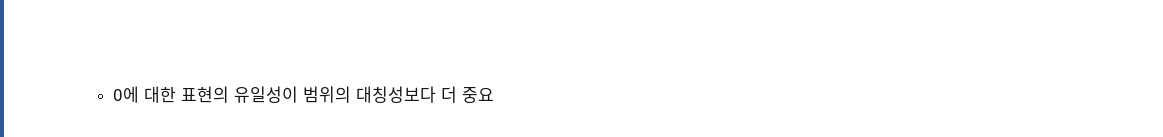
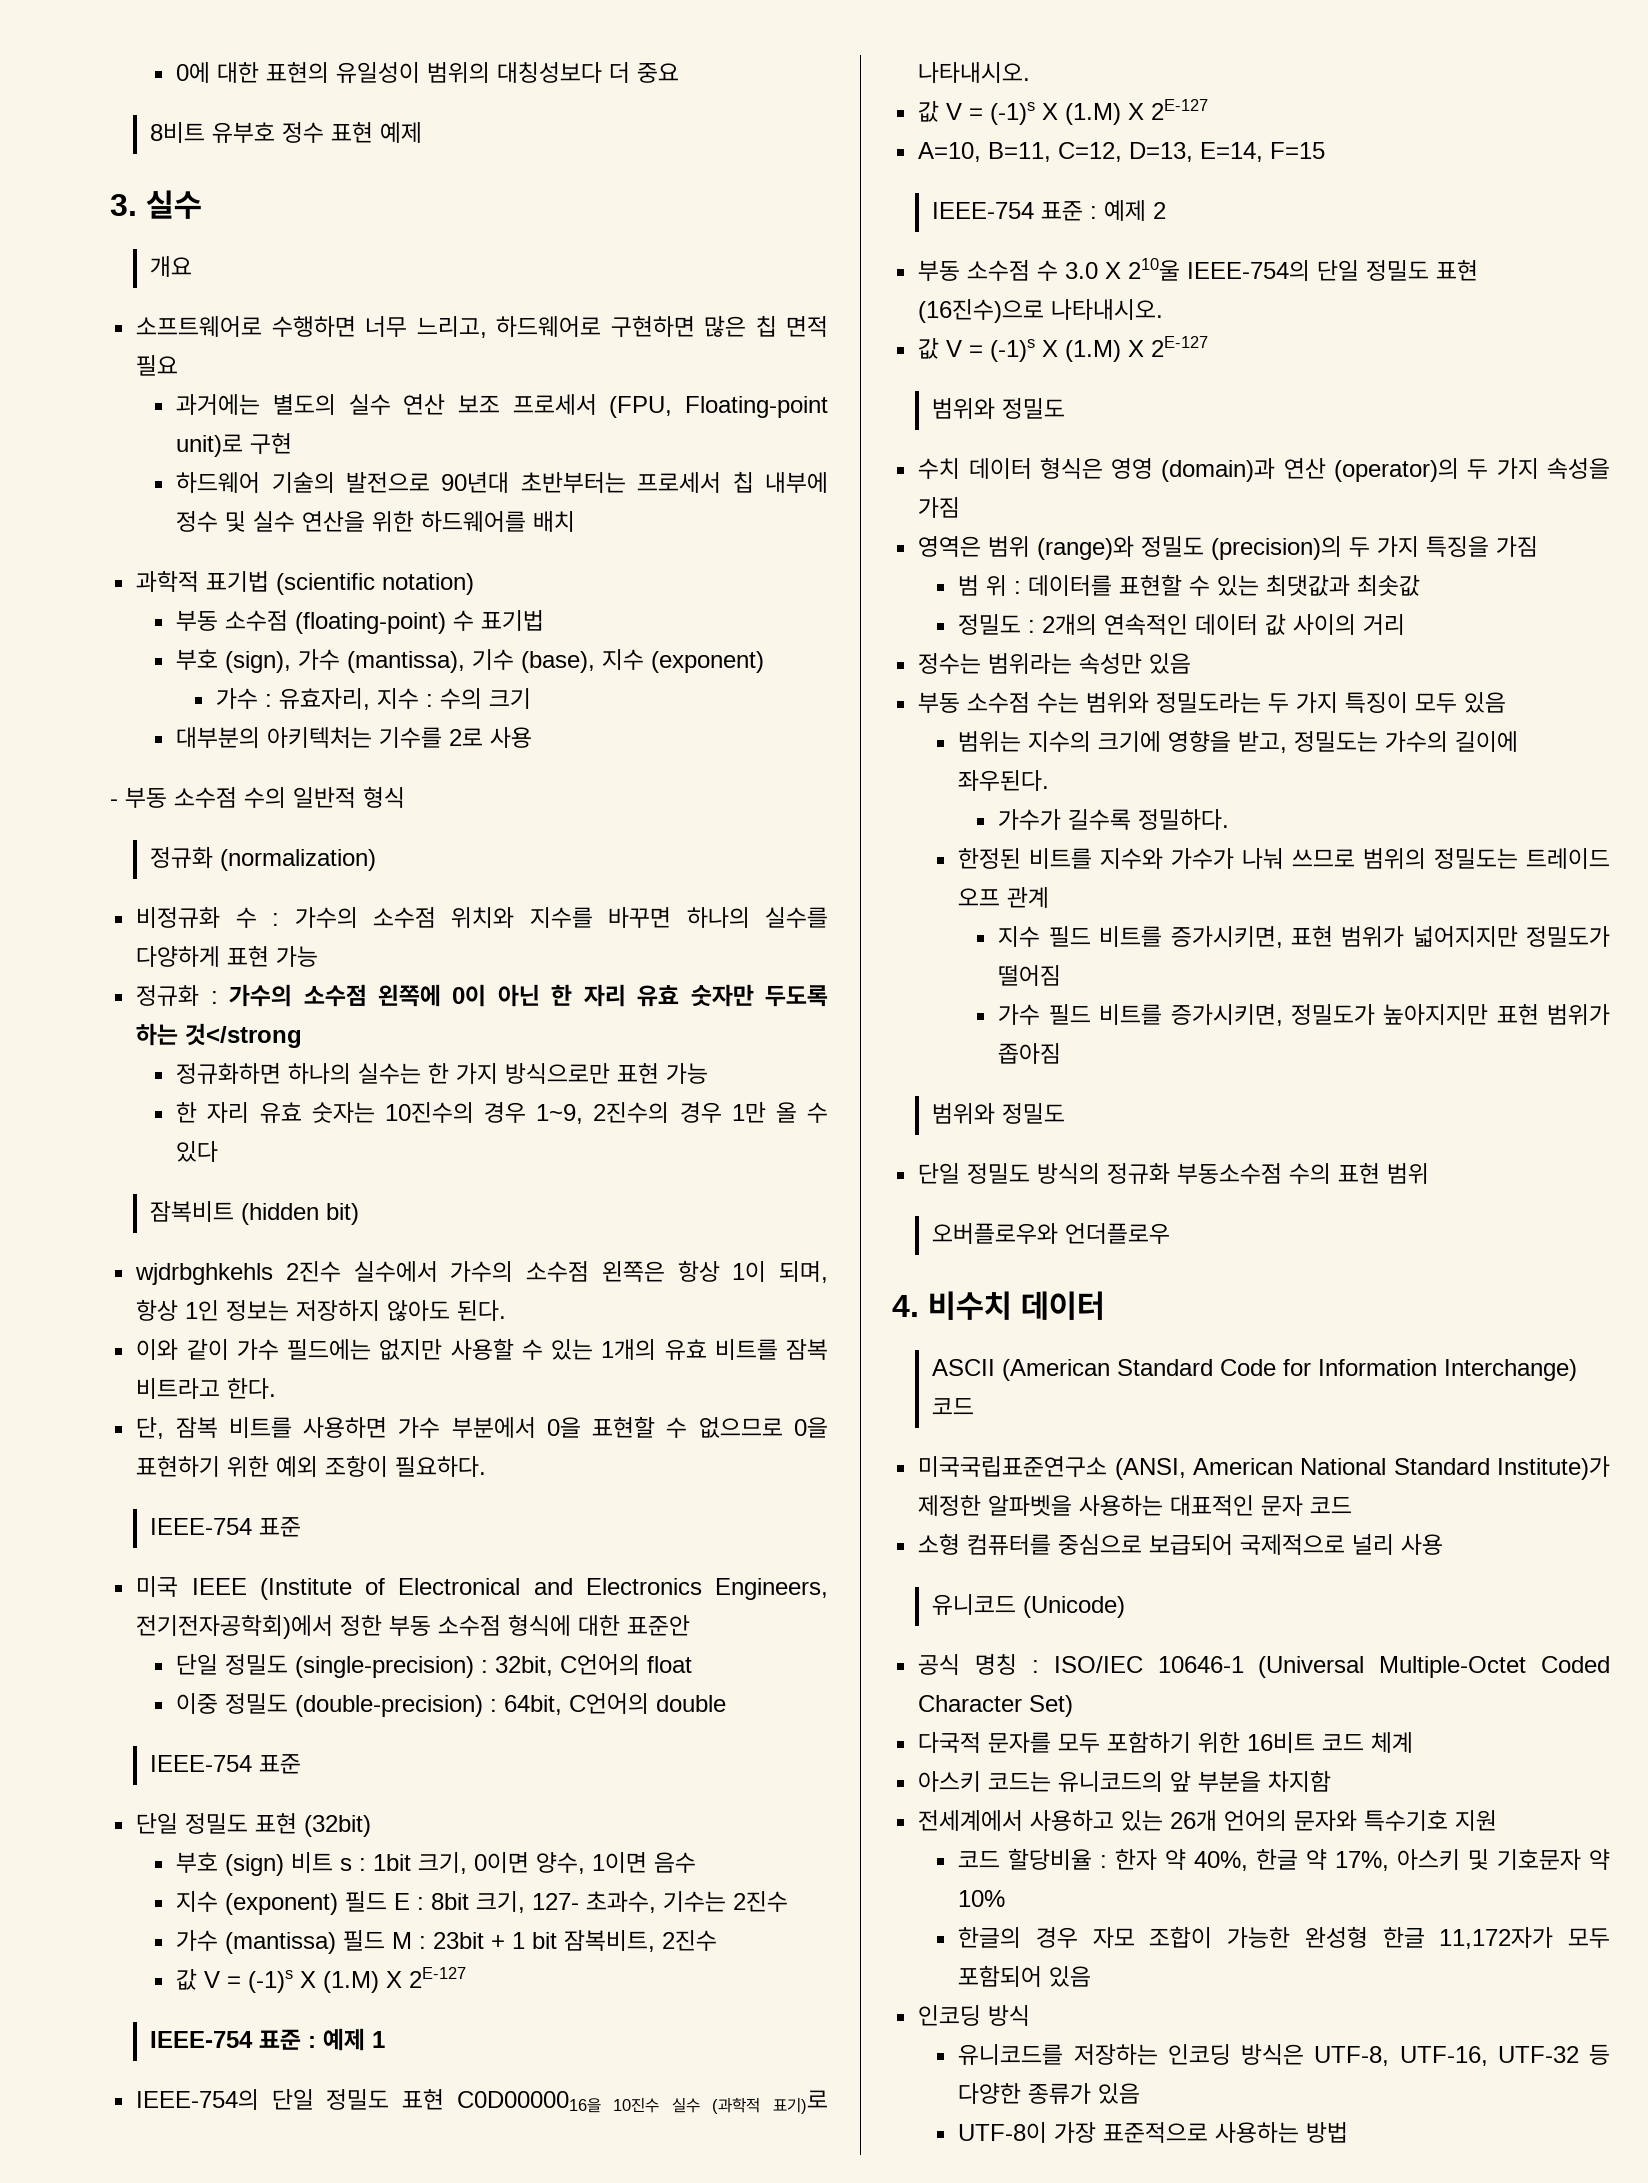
+ 8비트 유부호 정수 표현 예제
+ 3. 실수
+ 개요
+ 소프트웨어로 수행하면 너무 느리고, 하드웨어로 구현하면 많은 칩 면적 필요
+ 과거에는 별도의 실수 연산 보조 프로세서 (FPU, Floating-point unit)로 구현
+ 하드웨어 기술의 발전으로 90년대 초반부터는 프로세서 칩 내부에 정수 및 실수 연산을 위한 하드웨어를 배치
+ 과학적 표기법 (scientific notation)
+ 부동 소수점 (floating-point) 수 표기법
+ 부호 (sign), 가수 (mantissa), 기수 (base), 지수 (exponent)
+ 가수 : 유효자리, 지수 : 수의 크기
+ 대부분의 아키텍처는 기수를 2로 사용
+ - 부동 소수점 수의 일반적 형식
+ 정규화 (normalization)
+ 비정규화 수 : 가수의 소수점 위치와 지수를 바꾸면 하나의 실수를 다양하게 표현 가능
+ 정규화 : 가수의 소수점 왼쪽에 0이 아닌 한 자리 유효 숫자만 두도록 하는 것</strong
+ 정규화하면 하나의 실수는 한 가지 방식으로만 표현 가능
+ 한 자리 유효 숫자는 10진수의 경우 1~9, 2진수의 경우 1만 올 수 있다
+ 잠복비트 (hidden bit)
+ wjdrbghkehls 2진수 실수에서 가수의 소수점 왼쪽은 항상 1이 되며, 항상 1인 정보는 저장하지 않아도 된다.
+ 이와 같이 가수 필드에는 없지만 사용할 수 있는 1개의 유효 비트를 잠복 비트라고 한다.
+ 단, 잠복 비트를 사용하면 가수 부분에서 0을 표현할 수 없으므로 0을 표현하기 위한 예외 조항이 필요하다.
+ IEEE-754 표준
+ 미국 IEEE (Institute of Electronical and Electronics Engineers, 전기전자공학회)에서 정한 부동 소수점 형식에 대한 표준안
+ 단일 정밀도 (single-precision) : 32bit, C언어의 float
+ 이중 정밀도 (double-precision) : 64bit, C언어의 double
+ IEEE-754 표준
+ 단일 정밀도 표현 (32bit)
+ 부호 (sign) 비트 s : 1bit 크기, 0이면 양수, 1이면 음수
+ 지수 (exponent) 필드 E : 8bit 크기, 127- 초과수, 기수는 2진수
+ 가수 (mantissa) 필드 M : 23bit + 1 bit 잠복비트, 2진수
+ 값 V = (-1)s X (1.M) X 2E-127
+ IEEE-754 표준 : 예제 1
+ IEEE-754의 단일 정밀도 표현 C0D0000016을 10진수 실수 (과학적 표기)로 나타내시오.
+ 값 V = (-1)s X (1.M) X 2E-127
+ A=10, B=11, C=12, D=13, E=14, F=15
+ IEEE-754 표준 : 예제 2
+ 부동 소수점 수 3.0 X 210울 IEEE-754의 단일 정밀도 표현 (16진수)으로 나타내시오.
+ 값 V = (-1)s X (1.M) X 2E-127
+ 범위와 정밀도
+ 수치 데이터 형식은 영영 (domain)과 연산 (operator)의 두 가지 속성을 가짐
+ 영역은 범위 (range)와 정밀도 (precision)의 두 가지 특징을 가짐
+ 범 위 : 데이터를 표현할 수 있는 최댓값과 최솟값
+ 정밀도 : 2개의 연속적인 데이터 값 사이의 거리
+ 정수는 범위라는 속성만 있음
+ 부동 소수점 수는 범위와 정밀도라는 두 가지 특징이 모두 있음
+ 범위는 지수의 크기에 영향을 받고, 정밀도는 가수의 길이에 좌우된다.
+ 가수가 길수록 정밀하다.
+ 한정된 비트를 지수와 가수가 나눠 쓰므로 범위의 정밀도는 트레이드 오프 관계
+ 지수 필드 비트를 증가시키면, 표현 범위가 넓어지지만 정밀도가 떨어짐
+ 가수 필드 비트를 증가시키면, 정밀도가 높아지지만 표현 범위가 좁아짐
+ 범위와 정밀도
+ 단일 정밀도 방식의 정규화 부동소수점 수의 표현 범위
+ 오버플로우와 언더플로우
+ 4. 비수치 데이터
+ ASCII (American Standard Code for Information Interchange) 코드
+ 미국국립표준연구소 (ANSI, American National Standard Institute)가 제정한 알파벳을 사용하는 대표적인 문자 코드
+ 소형 컴퓨터를 중심으로 보급되어 국제적으로 널리 사용
+ 유니코드 (Unicode)
+ 공식 명칭 : ISO/IEC 10646-1 (Universal Multiple-Octet Coded Character Set)
+ 다국적 문자를 모두 포함하기 위한 16비트 코드 체계
+ 아스키 코드는 유니코드의 앞 부분을 차지함
+ 전세계에서 사용하고 있는 26개 언어의 문자와 특수기호 지원
+ 코드 할당비율 : 한자 약 40%, 한글 약 17%, 아스키 및 기호문자 약 10%
+ 한글의 경우 자모 조합이 가능한 완성형 한글 11,172자가 모두 포함되어 있음
+ 인코딩 방식
+ 유니코드를 저장하는 인코딩 방식은 UTF-8, UTF-16, UTF-32 등 다양한 종류가 있음
+ UTF-8이 가장 표준적으로 사용하는 방법

